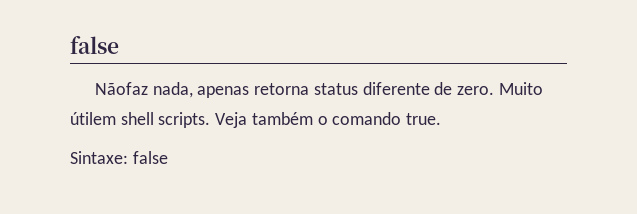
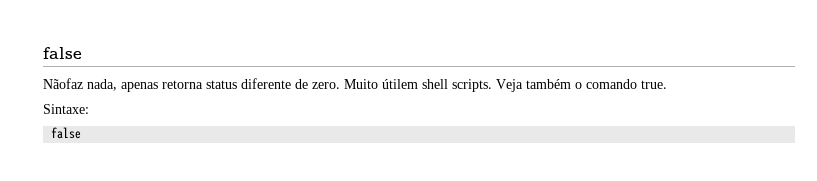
- Sintaxe: false
+ Sintaxe:
+ false

